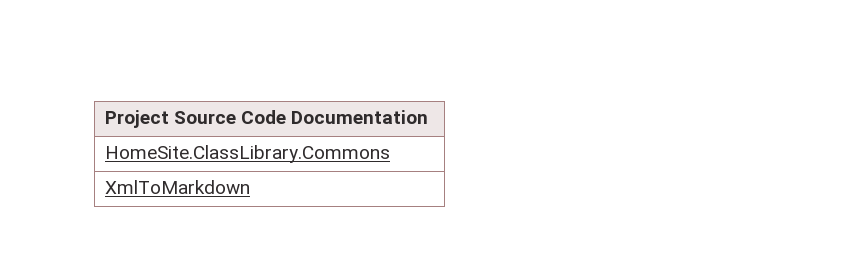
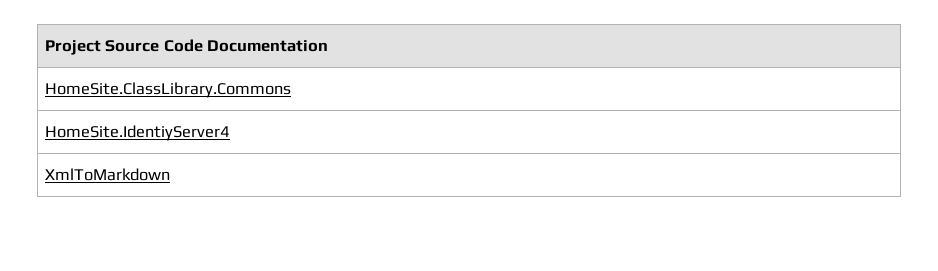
+ HomeSite.IdentiyServer4

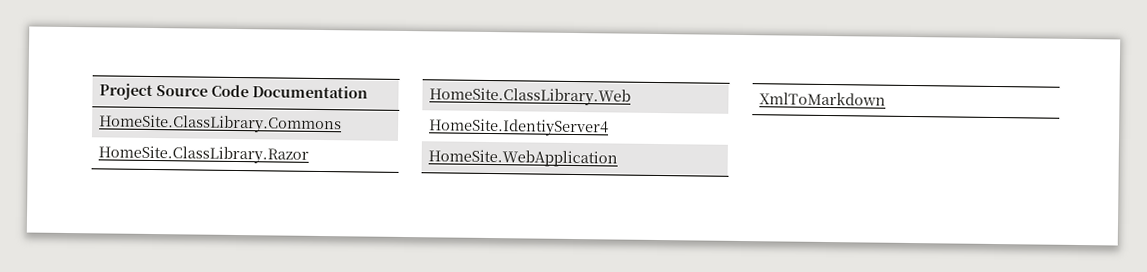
+ HomeSite.ClassLibrary.Razor
+ HomeSite.ClassLibrary.Web
+ HomeSite.WebApplication

